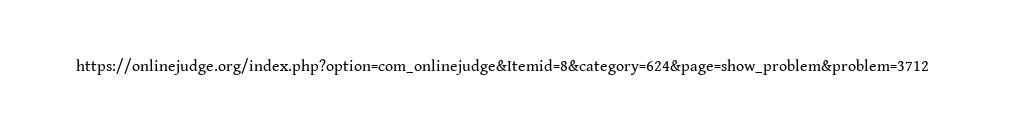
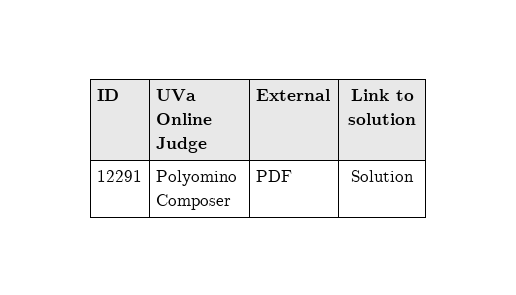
- https://onlinejudge.org/index.php?option=com_onlinejudge&Itemid=8&category=624&page=show_problem&problem=3712
+ ID | UVa Online Judge | External | Link to solution
+ 12291 | Polyomino Composer | PDF | Solution

